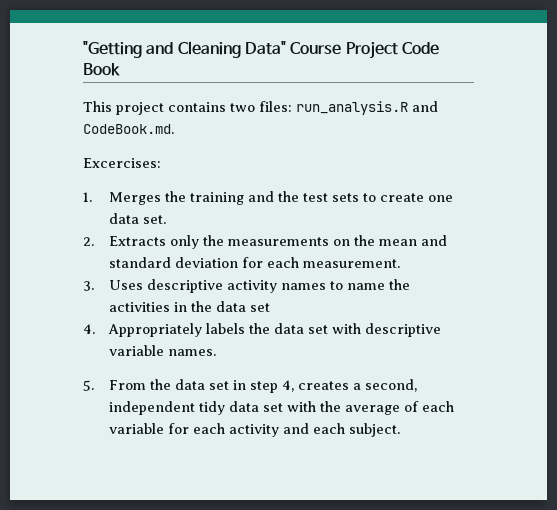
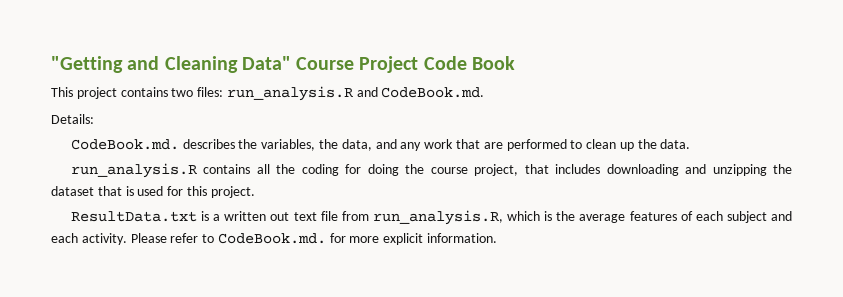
- Excercises:
- 1. Merges the training and the test sets to create one data set.
- 2. Extracts only the measurements on the mean and standard deviation for each measurement.
- 3. Uses descriptive activity names to name the activities in the data set
- 4. Appropriately labels the data set with descriptive variable names.
- 5. From the data set in step 4, creates a second, independent tidy data set with the average of each variable for each activity and each subject.
+ Details:
+ CodeBook.md. describes the variables, the data, and any work that are performed to clean up the data.
+ run_analysis.R contains all the coding for doing the course project, that includes downloading and unzipping the dataset that is used for this project.
+ ResultData.txt is a written out text file from run_analysis.R, which is the average features of each subject and each activity. Please refer to CodeBook.md. for more explicit information.

